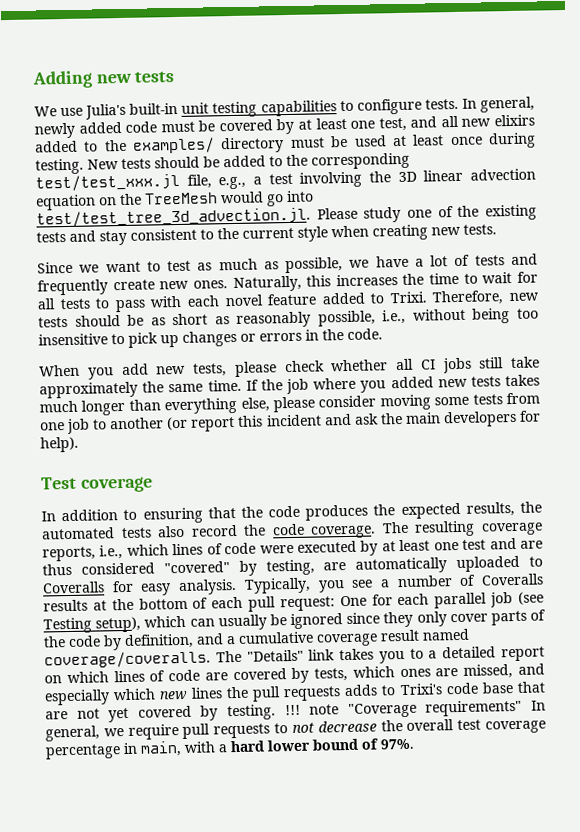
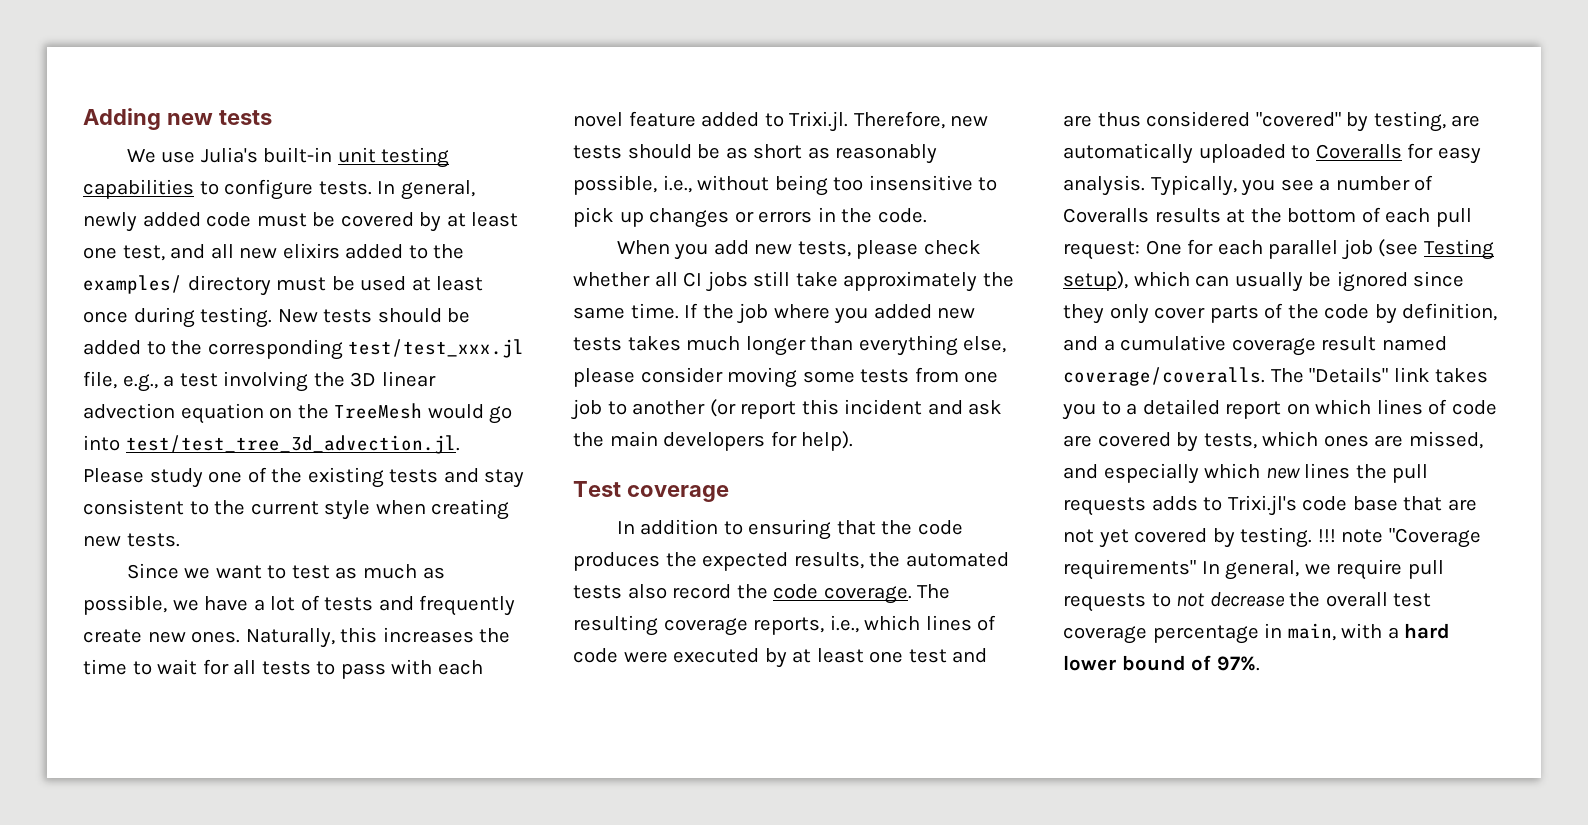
- Naturally, this increases the time to wait for all tests to pass with each novel feature added to Trixi. Therefore, new tests should be as short as reasonably possible, i.e., without being too insensitive to pick up changes or errors in the code.
+ Naturally, this increases the time to wait for all tests to pass with each novel feature added to Trixi.jl. Therefore, new tests should be as short as reasonably possible, i.e., without being too insensitive to pick up changes or errors in the code.
- The "Details" link takes you to a detailed report on which lines of code are covered by tests, which ones are missed, and especially which new lines the pull requests adds to Trixi's code base that are not yet covered by testing.
+ The "Details" link takes you to a detailed report on which lines of code are covered by tests, which ones are missed, and especially which new lines the pull requests adds to Trixi.jl's code base that are not yet covered by testing.

